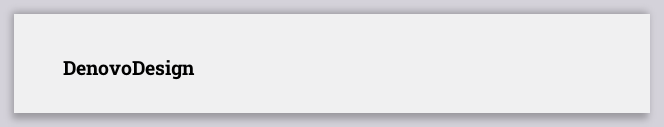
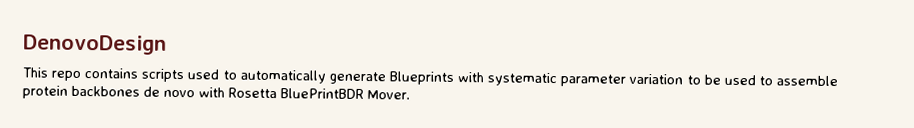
+ This repo contains scripts used to automatically generate Blueprints with systematic parameter variation to be used to assemble protein backbones de novo with Rosetta BluePrintBDR Mover.

